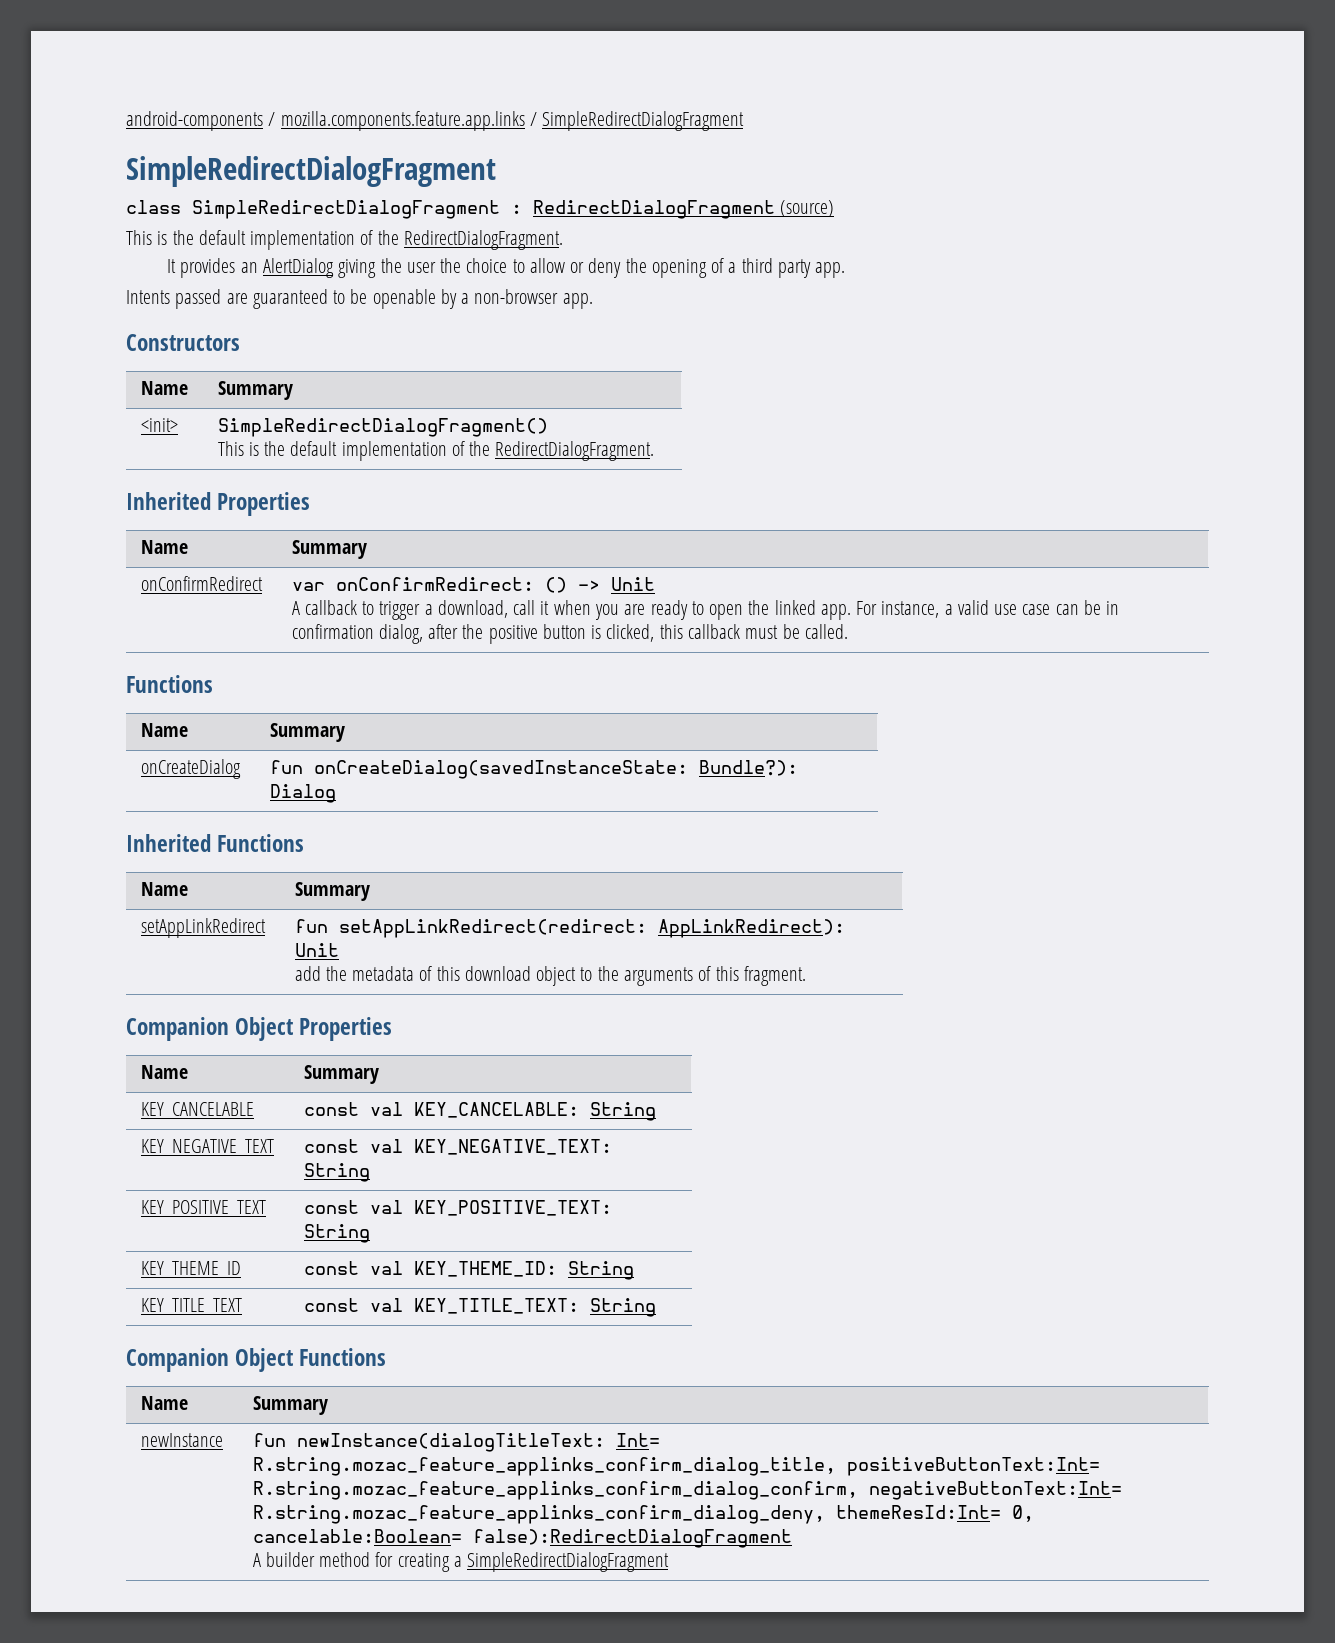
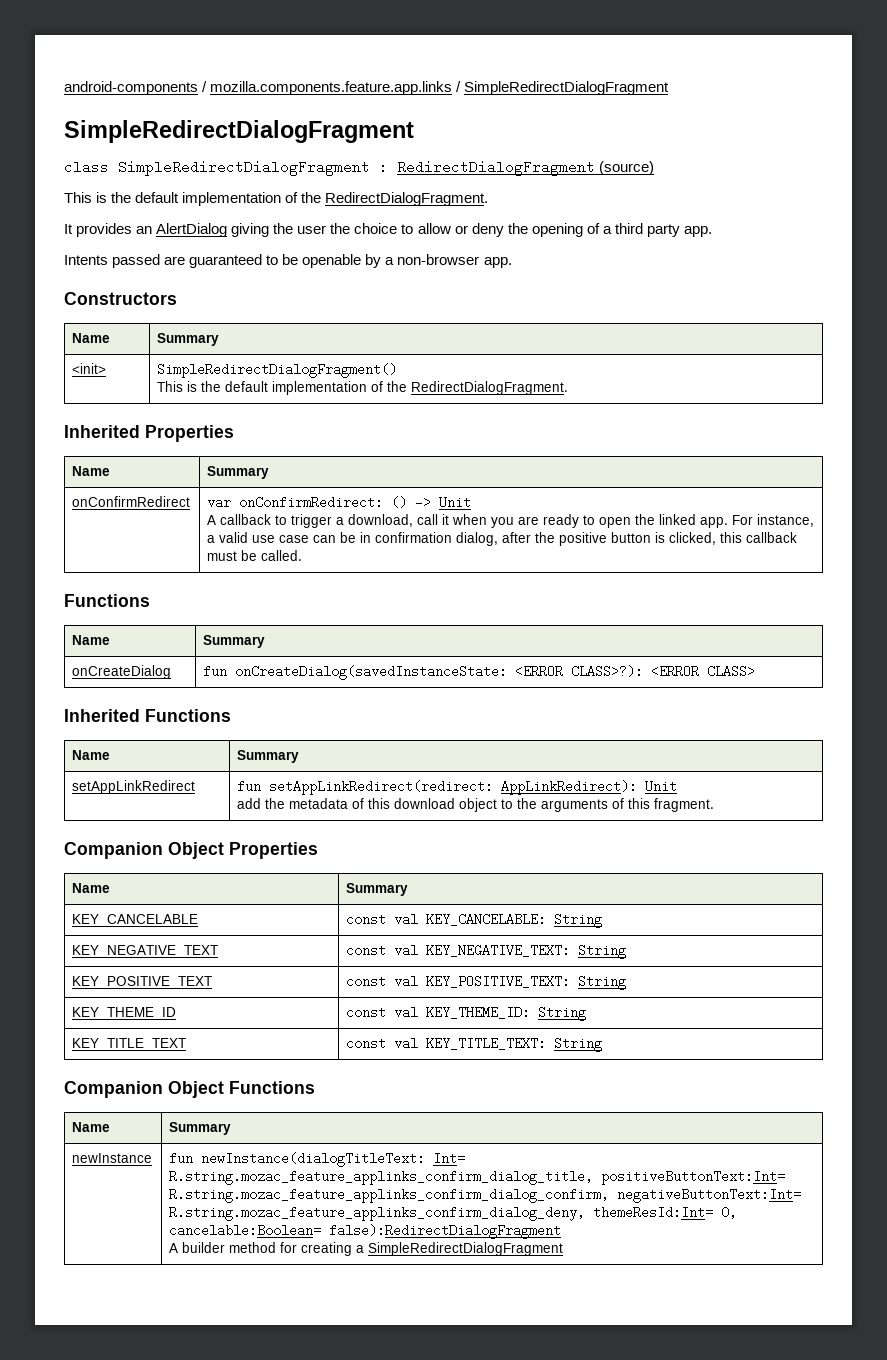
- onCreateDialog | fun onCreateDialog(savedInstanceState: Bundle?): Dialog
+ onCreateDialog | fun onCreateDialog(savedInstanceState: <ERROR CLASS>?): <ERROR CLASS>

